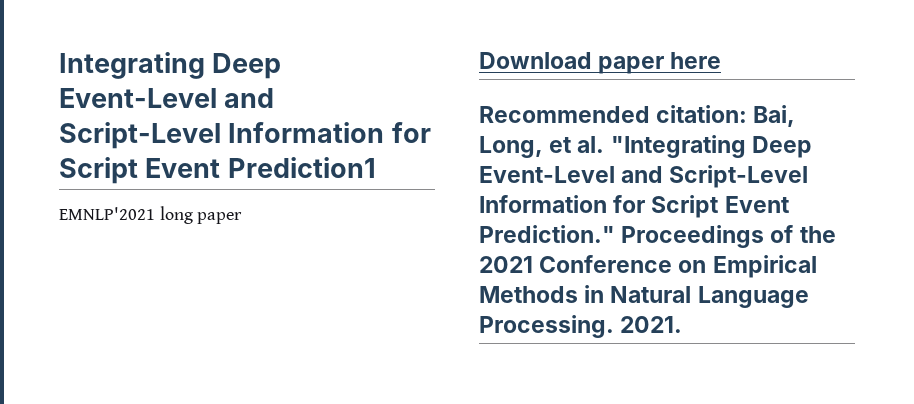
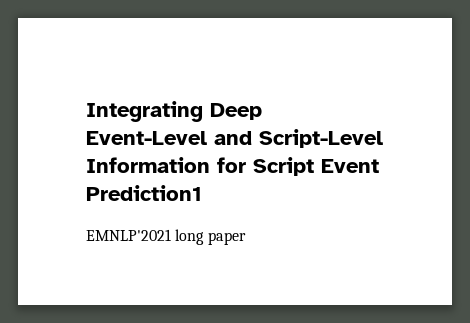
- Download paper here
- Recommended citation: Bai, Long, et al. "Integrating Deep Event-Level and Script-Level Information for Script Event Prediction." Proceedings of the 2021 Conference on Empirical Methods in Natural Language Processing. 2021.

